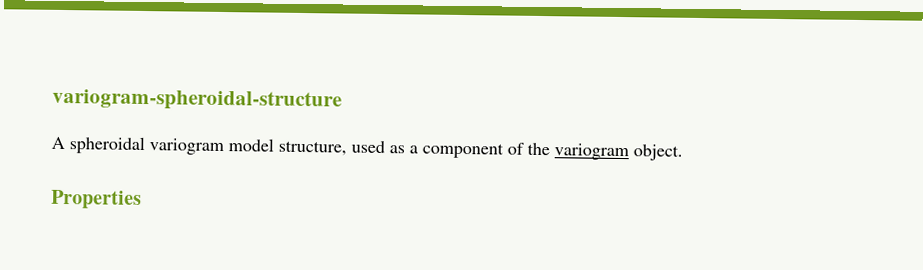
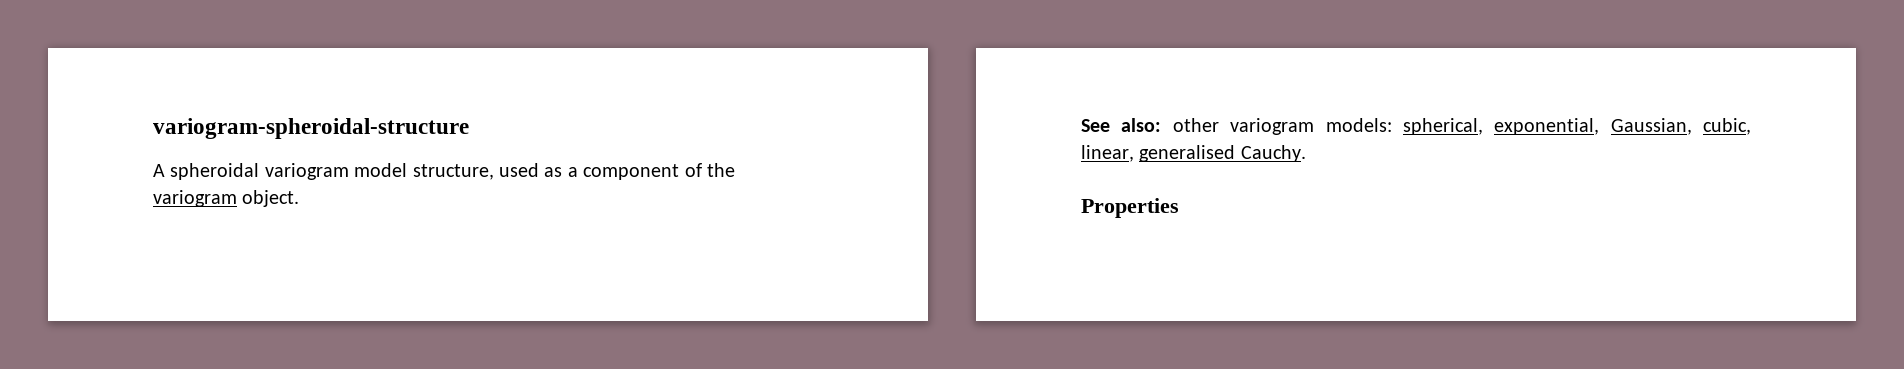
+ See also: other variogram models: spherical, exponential, Gaussian, cubic, linear, generalised Cauchy.

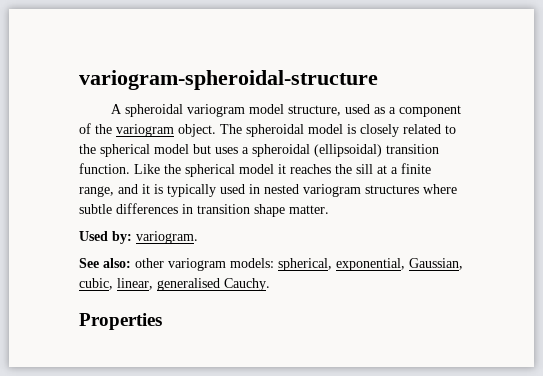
+ The spheroidal model is closely related to the spherical model but uses a spheroidal (ellipsoidal) transition function. Like the spherical model it reaches the sill at a finite range, and it is typically used in nested variogram structures where subtle differences in transition shape matter.
+ Used by: variogram.

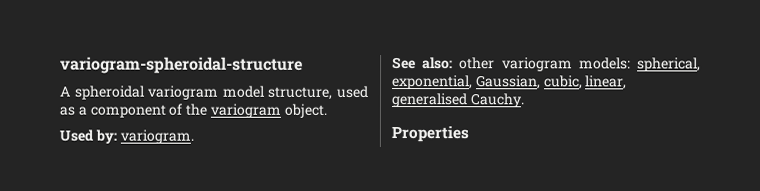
- The spheroidal model is closely related to the spherical model but uses a spheroidal (ellipsoidal) transition function. Like the spherical model it reaches the sill at a finite range, and it is typically used in nested variogram structures where subtle differences in transition shape matter.

